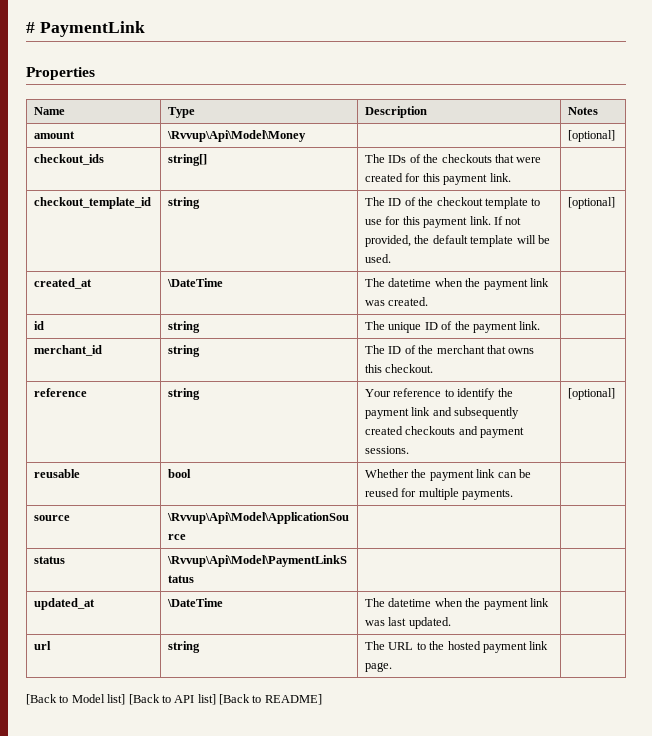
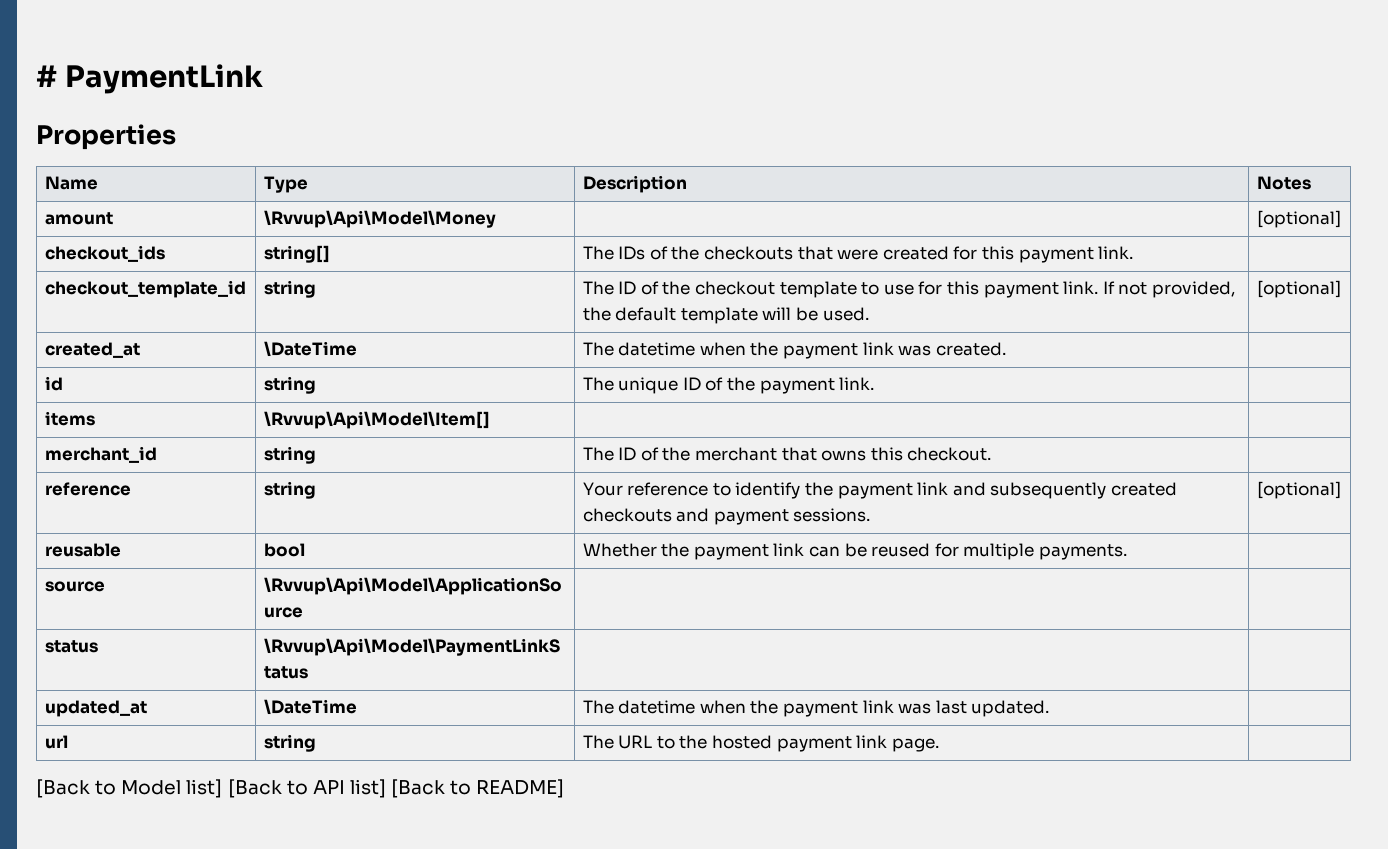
+ items | \Rvvup\Api\Model\Item[] | |

